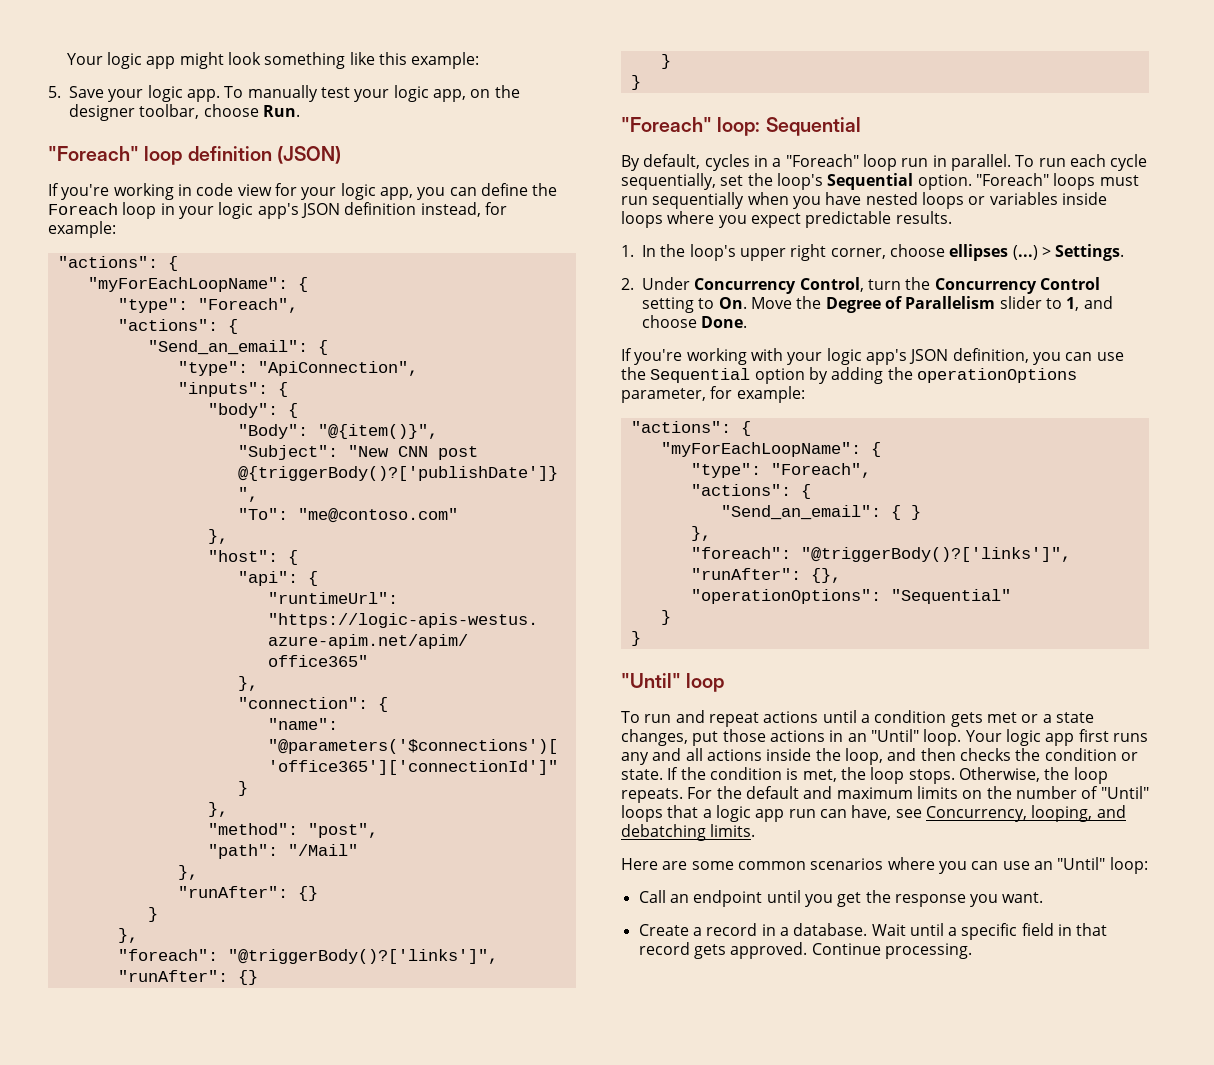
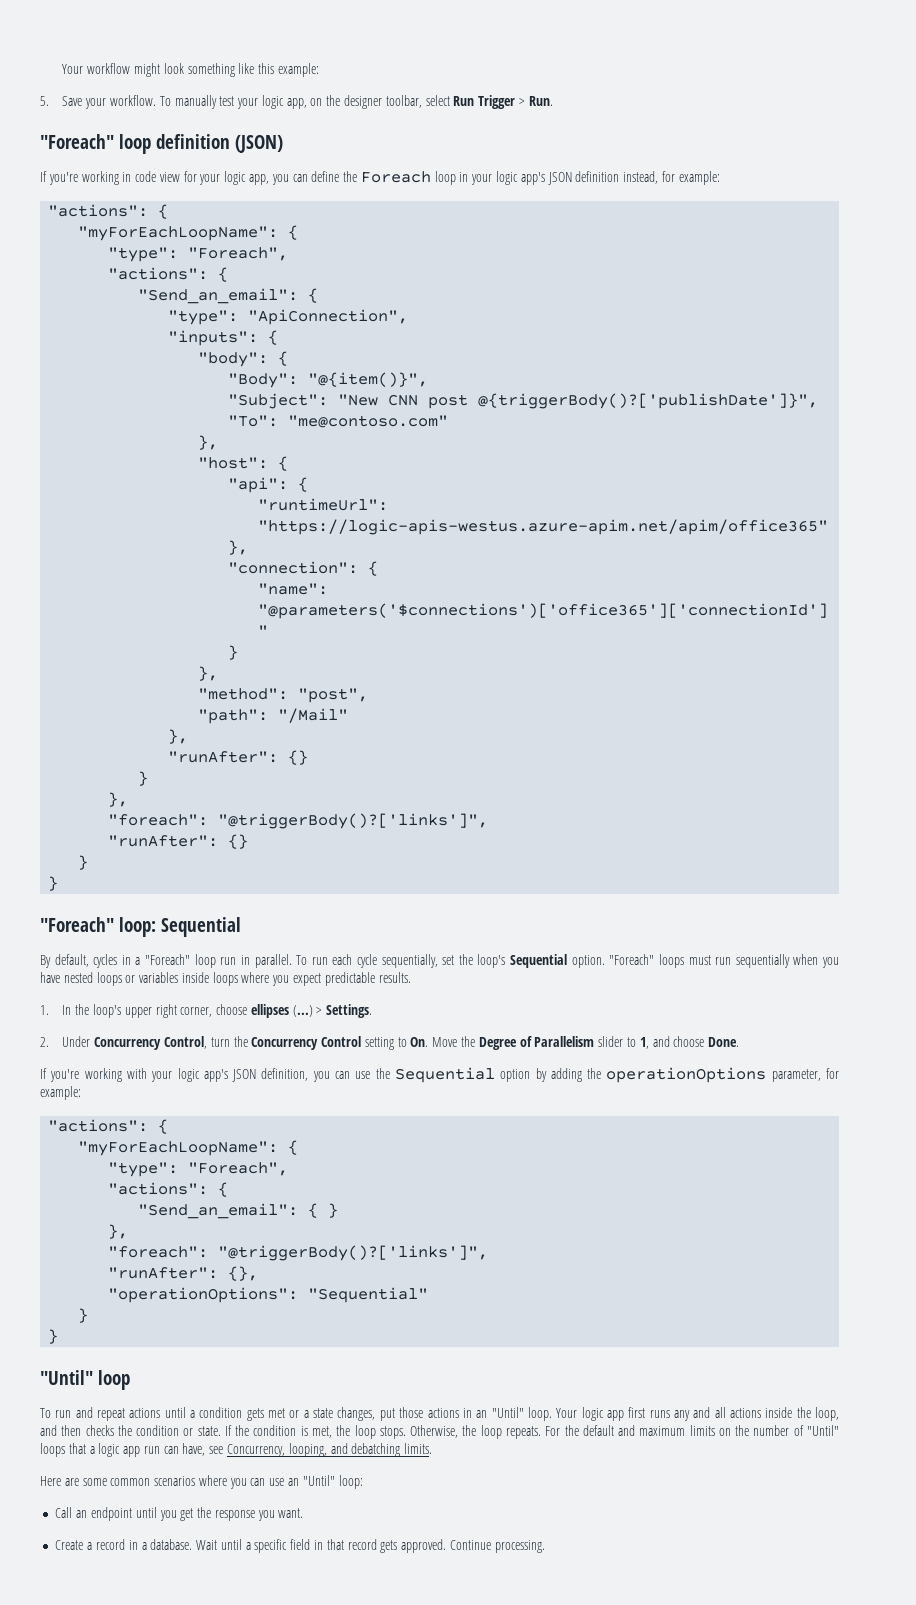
- Your logic app might look something like this example:
+ Your workflow might look something like this example:
- 5. Save your logic app.
+ 5. Save your workflow.
- To manually test your logic app, on the designer toolbar, choose Run.
+ To manually test your logic app, on the designer toolbar, select Run Trigger > Run.

